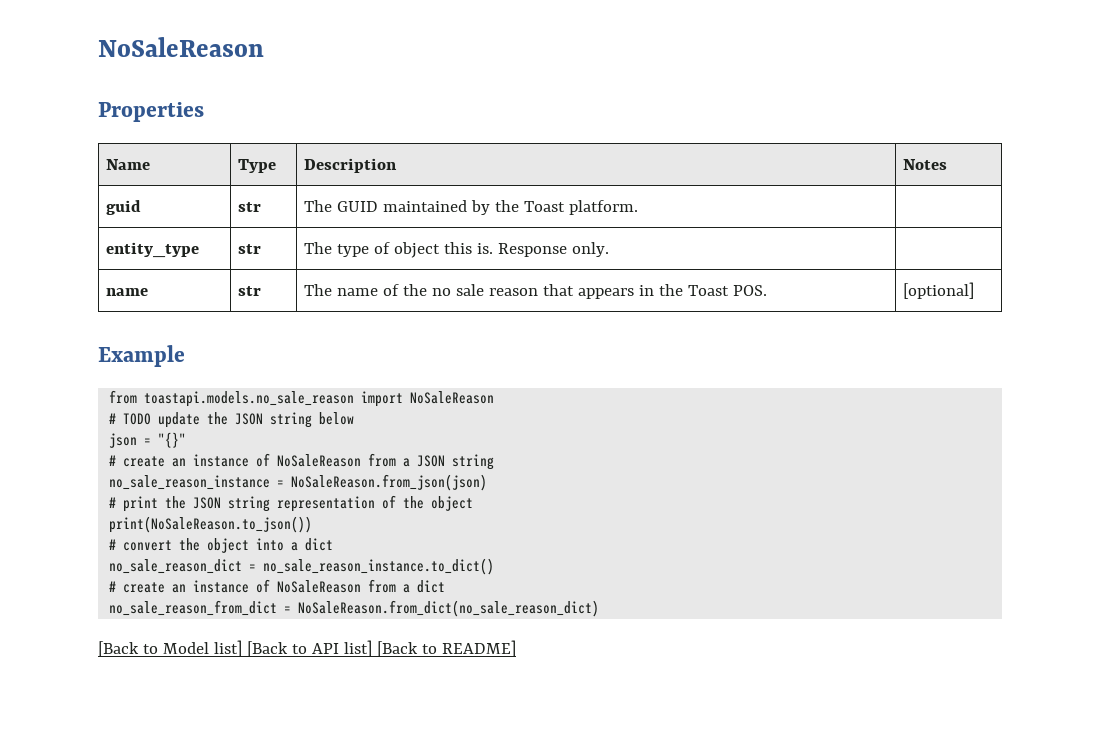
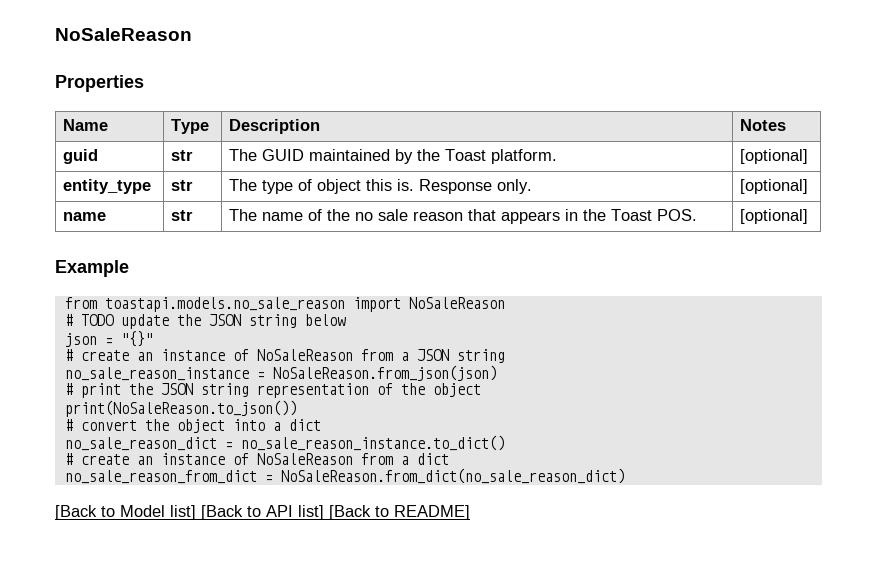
- guid | str | The GUID maintained by the Toast platform. |
+ guid | str | The GUID maintained by the Toast platform. | [optional]
- entity_type | str | The type of object this is. Response only. |
+ entity_type | str | The type of object this is. Response only. | [optional]

